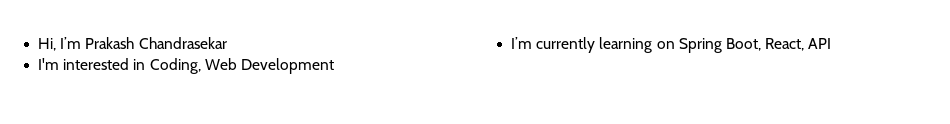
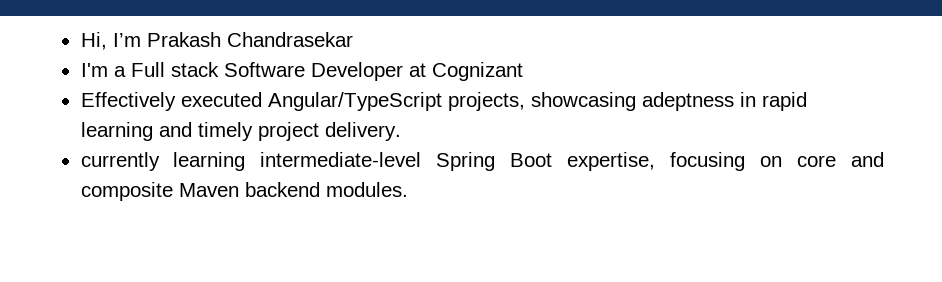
- I'm interested in Coding, Web Development
- I’m currently learning on Spring Boot, React, API
+ I'm a Full stack Software Developer at Cognizant
+ Effectively executed Angular/TypeScript projects, showcasing adeptness in rapid learning and timely project delivery.
+ currently learning intermediate-level Spring Boot expertise, focusing on core and composite Maven backend modules.

